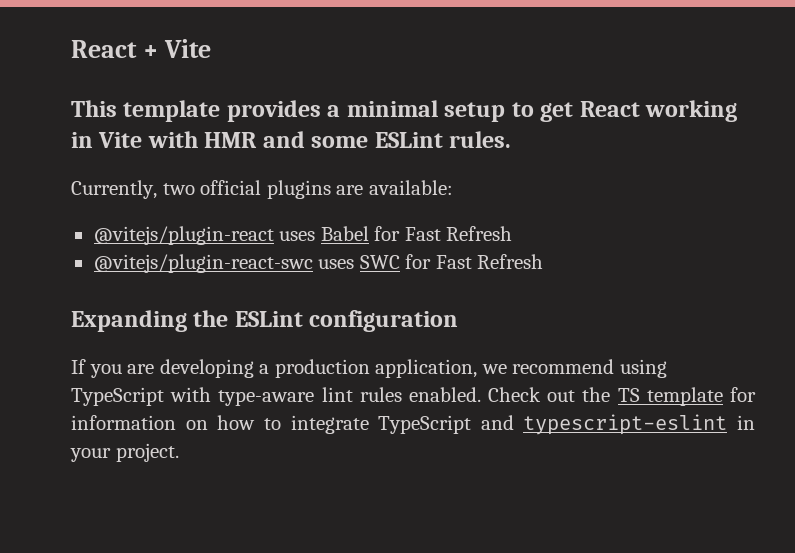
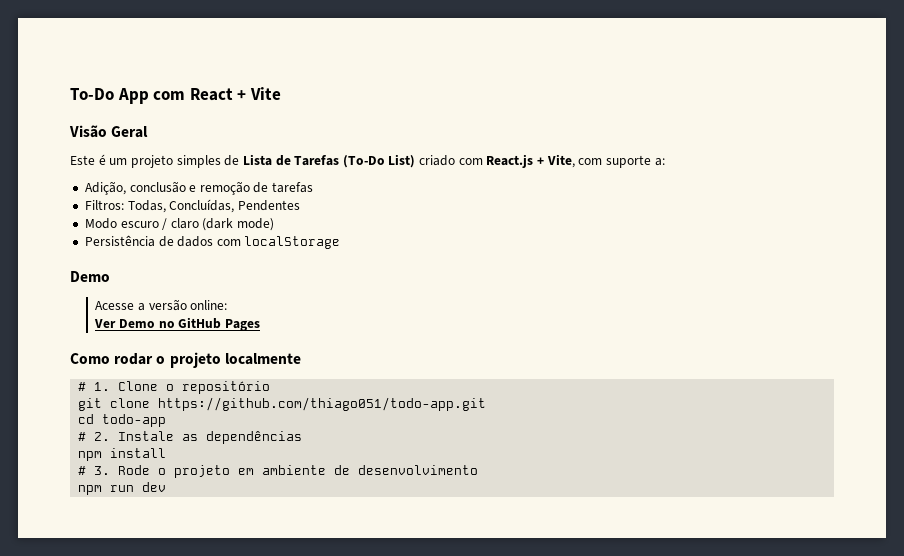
- React + Vite
+ To-Do App com React + Vite
- This template provides a minimal setup to get React working in Vite with HMR and some ESLint rules.
- Currently, two official plugins are available:
- @vitejs/plugin-react uses Babel for Fast Refresh
- @vitejs/plugin-react-swc uses SWC for Fast Refresh
- Expanding the ESLint configuration
- If you are developing a production application, we recommend using TypeScript with type-aware lint rules enabled. Check out the TS template for information on how to integrate TypeScript and typescript-eslint in your project.
+ Visão Geral
+ Este é um projeto simples de Lista de Tarefas (To-Do List) criado com React.js + Vite, com suporte a:
+ Adição, conclusão e remoção de tarefas
+ Filtros: Todas, Concluídas, Pendentes
+ Modo escuro / claro (dark mode)
+ Persistência de dados com localStorage
+ Demo
+ Acesse a versão online:
+ Ver Demo no GitHub Pages
+ Como rodar o projeto localmente
+ # 1. Clone o repositório
+ git clone https://github.com/thiago051/todo-app.git
+ cd todo-app
+ # 2. Instale as dependências
+ npm install
+ # 3. Rode o projeto em ambiente de desenvolvimento
+ npm run dev

